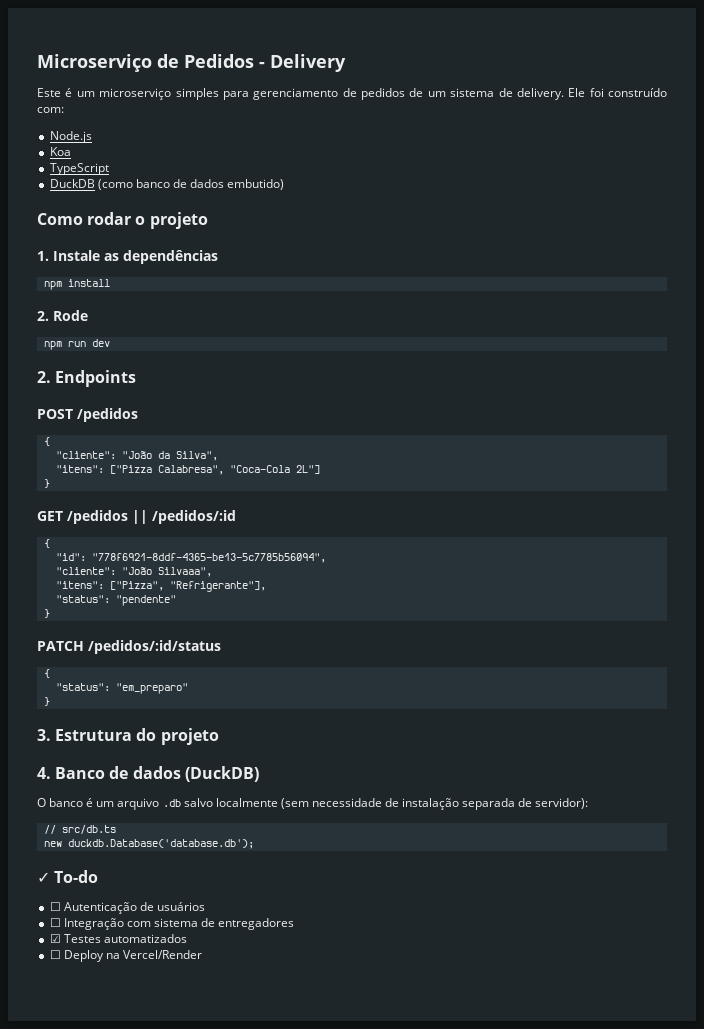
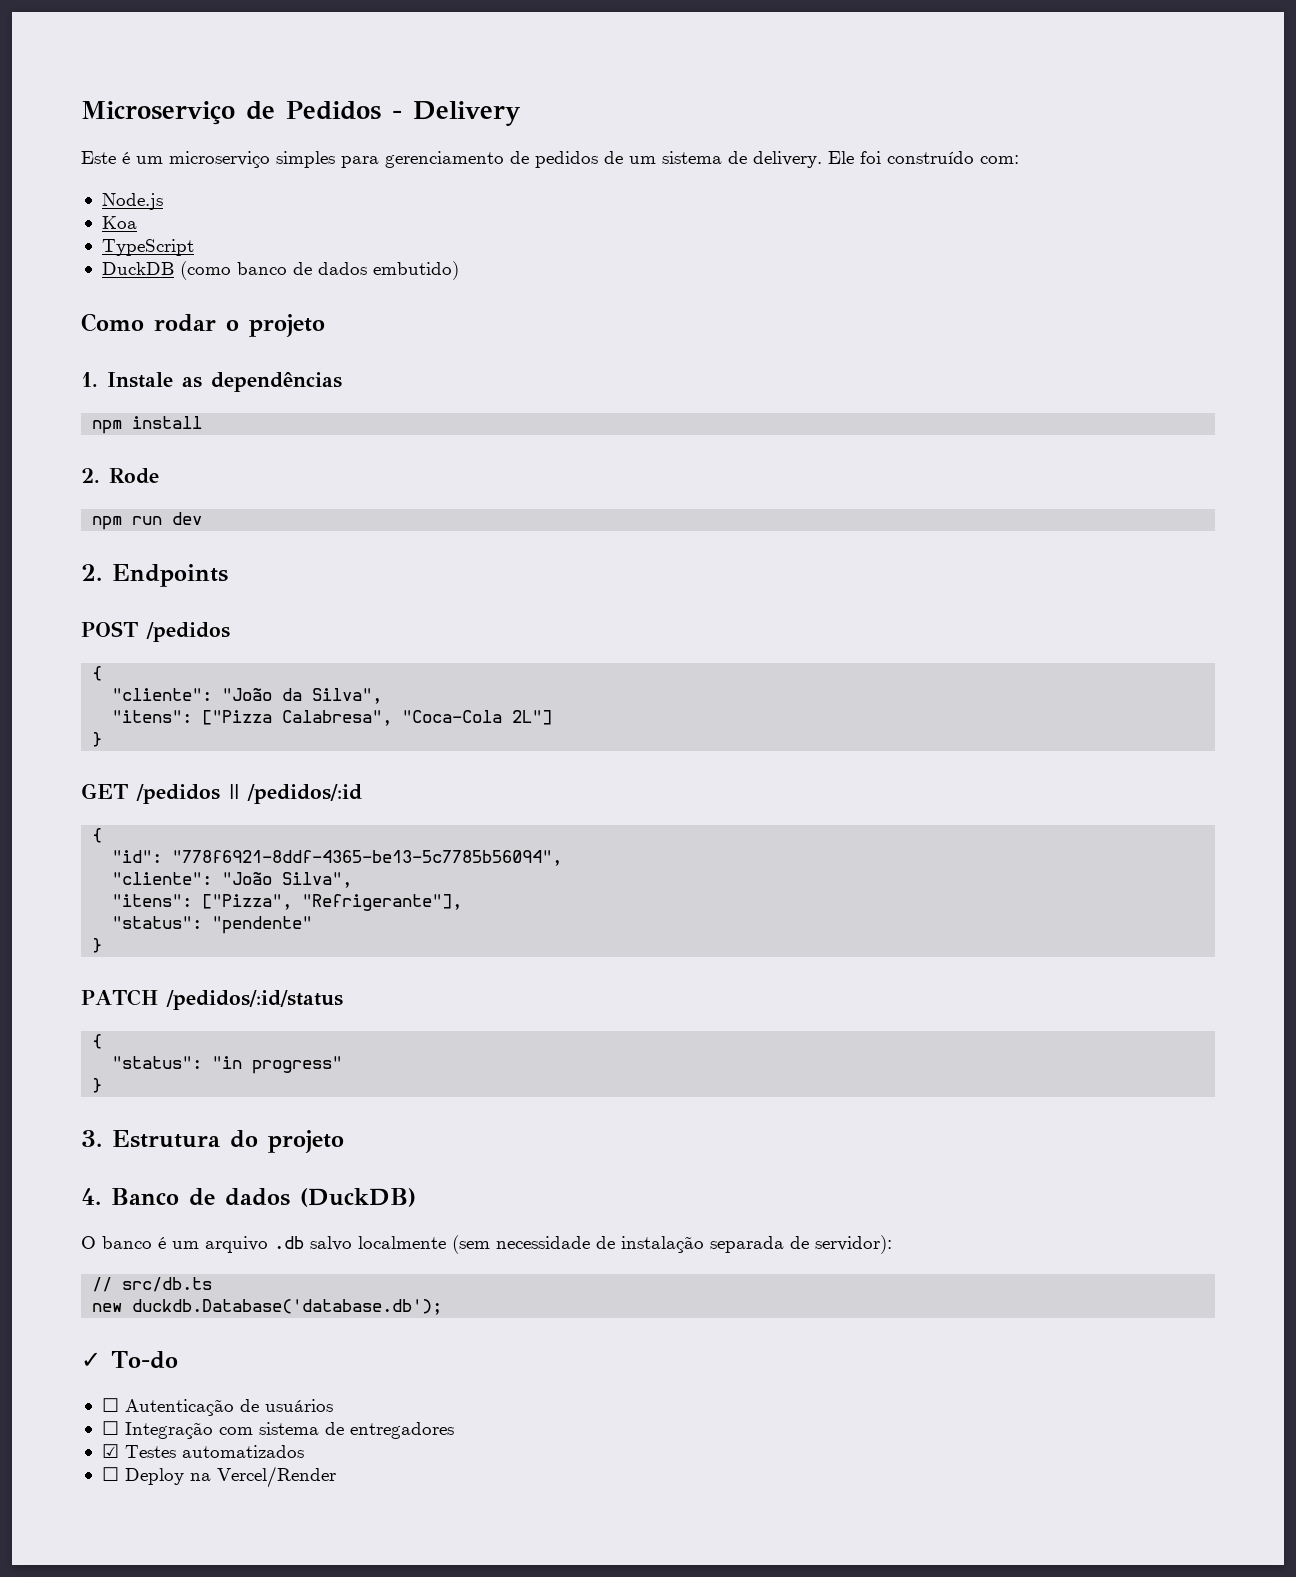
- "cliente": "João Silvaaa",
+ "cliente": "João Silva",
- "status": "em_preparo"
+ "status": "in progress"

